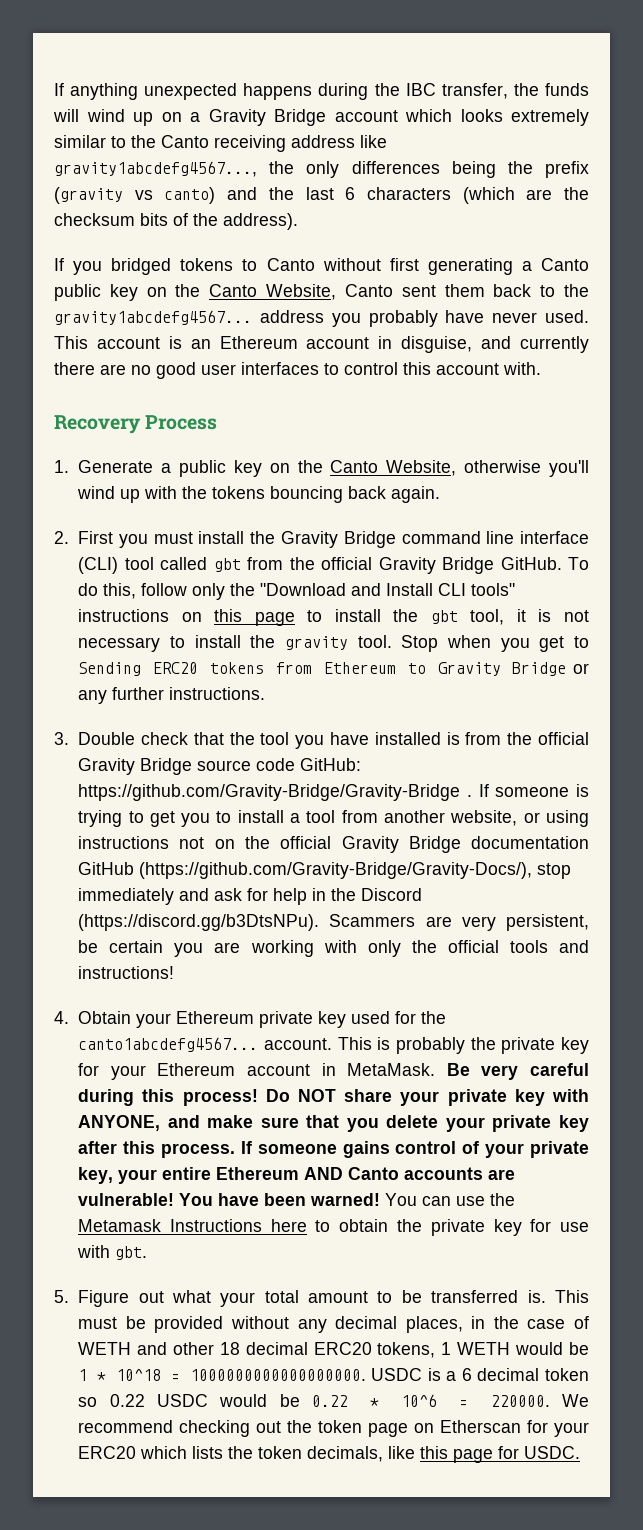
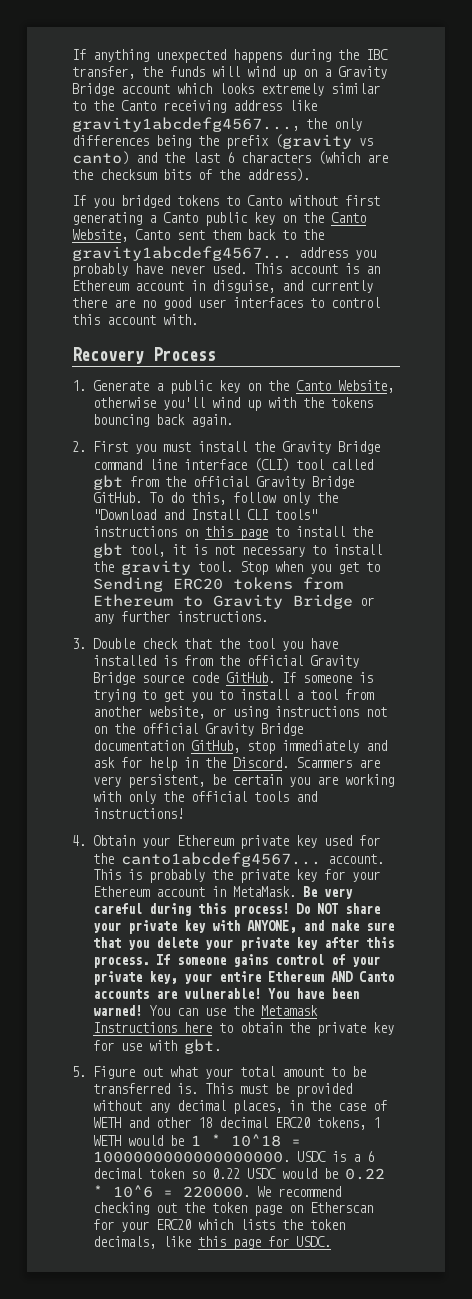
- 3. Double check that the tool you have installed is from the official Gravity Bridge source code GitHub: https://github.com/Gravity-Bridge/Gravity-Bridge .
+ 3. Double check that the tool you have installed is from the official Gravity Bridge source code GitHub.
- If someone is trying to get you to install a tool from another website, or using instructions not on the official Gravity Bridge documentation GitHub (https://github.com/Gravity-Bridge/Gravity-Docs/), stop immediately and ask for help in the Discord (https://discord.gg/b3DtsNPu). Scammers are very persistent, be certain you are working with only the official tools and instructions!
+ If someone is trying to get you to install a tool from another website, or using instructions not on the official Gravity Bridge documentation GitHub, stop immediately and ask for help in the Discord. Scammers are very persistent, be certain you are working with only the official tools and instructions!

